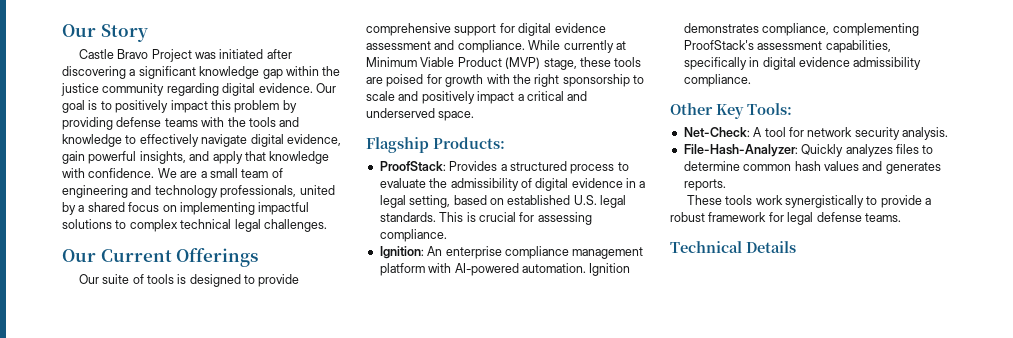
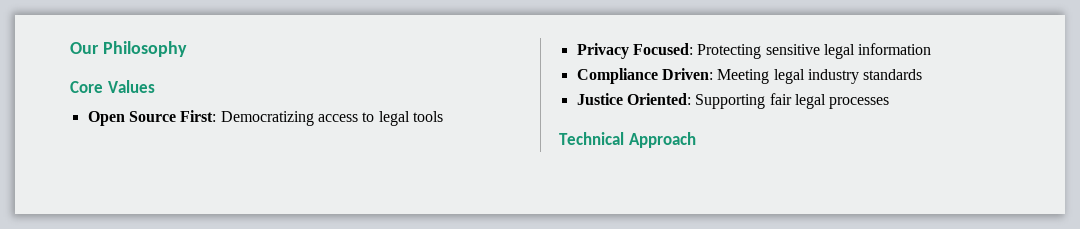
- Our Story
- Castle Bravo Project was initiated after discovering a significant knowledge gap within the justice community regarding digital evidence. Our goal is to positively impact this problem by providing defense teams with the tools and knowledge to effectively navigate digital evidence, gain powerful insights, and apply that knowledge with confidence. We are a small team of engineering and technology professionals, united by a shared focus on implementing impactful solutions to complex technical legal challenges.
- Our Current Offerings
- Our suite of tools is designed to provide comprehensive support for digital evidence assessment and compliance. While currently at Minimum Viable Product (MVP) stage, these tools are poised for growth with the right sponsorship to scale and positively impact a critical and underserved space.
- Flagship Products:
- ProofStack: Provides a structured process to evaluate the admissibility of digital evidence in a legal setting, based on established U.S. legal standards. This is crucial for assessing compliance.
- Ignition: An enterprise compliance management platform with AI-powered automation. Ignition demonstrates compliance, complementing ProofStack's assessment capabilities, specifically in digital evidence admissibility compliance.
- Other Key Tools:
- Net-Check: A tool for network security analysis.
- File-Hash-Analyzer: Quickly analyzes files to determine common hash values and generates reports.
- These tools work synergistically to provide a robust framework for legal defense teams.
+ Our Philosophy
+ Core Values
+ Open Source First: Democratizing access to legal tools
+ Privacy Focused: Protecting sensitive legal information
+ Compliance Driven: Meeting legal industry standards
+ Justice Oriented: Supporting fair legal processes
- Technical Details
+ Technical Approach

